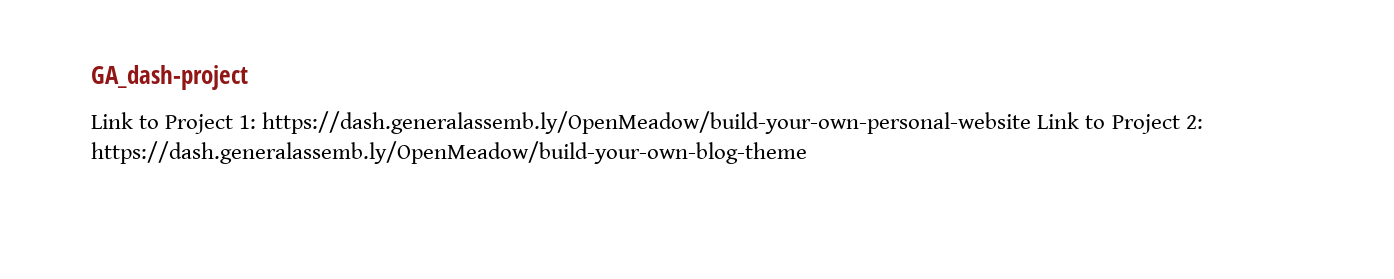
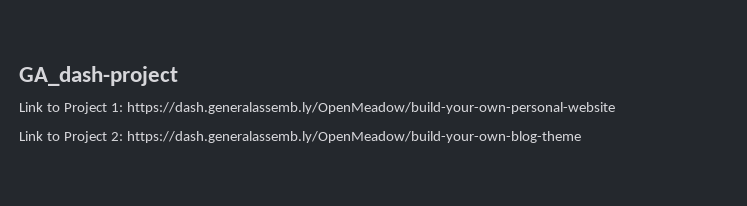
- Link to Project 1: https://dash.generalassemb.ly/OpenMeadow/build-your-own-personal-website Link to Project 2: https://dash.generalassemb.ly/OpenMeadow/build-your-own-blog-theme
+ Link to Project 1: https://dash.generalassemb.ly/OpenMeadow/build-your-own-personal-website
+ Link to Project 2: https://dash.generalassemb.ly/OpenMeadow/build-your-own-blog-theme

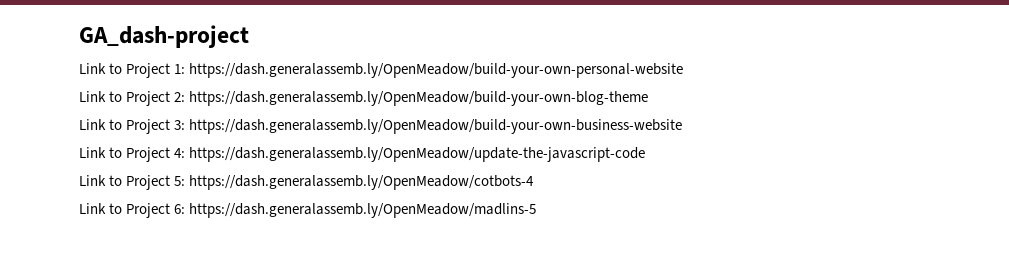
+ Link to Project 3: https://dash.generalassemb.ly/OpenMeadow/build-your-own-business-website
+ Link to Project 4: https://dash.generalassemb.ly/OpenMeadow/update-the-javascript-code
+ Link to Project 5: https://dash.generalassemb.ly/OpenMeadow/cotbots-4
+ Link to Project 6: https://dash.generalassemb.ly/OpenMeadow/madlins-5

